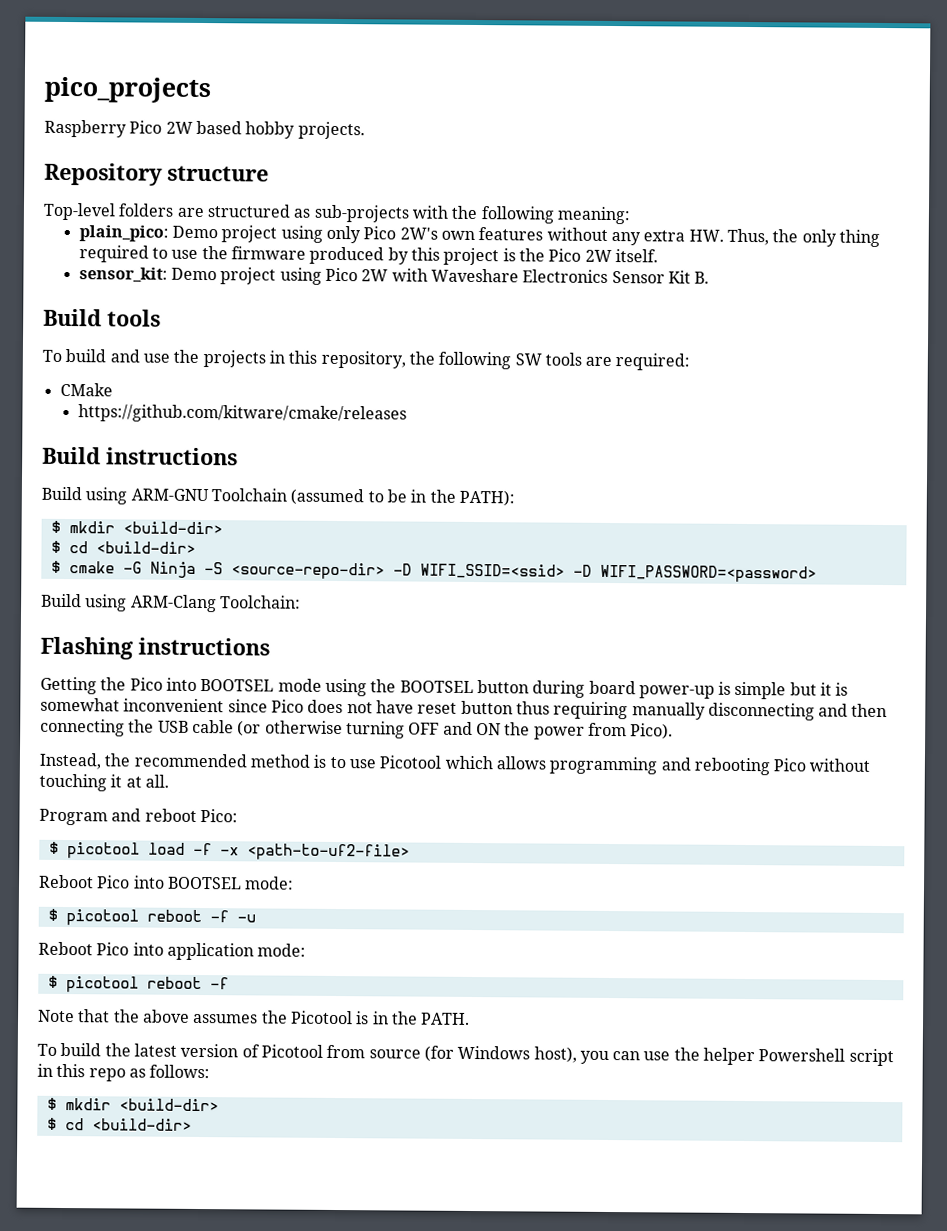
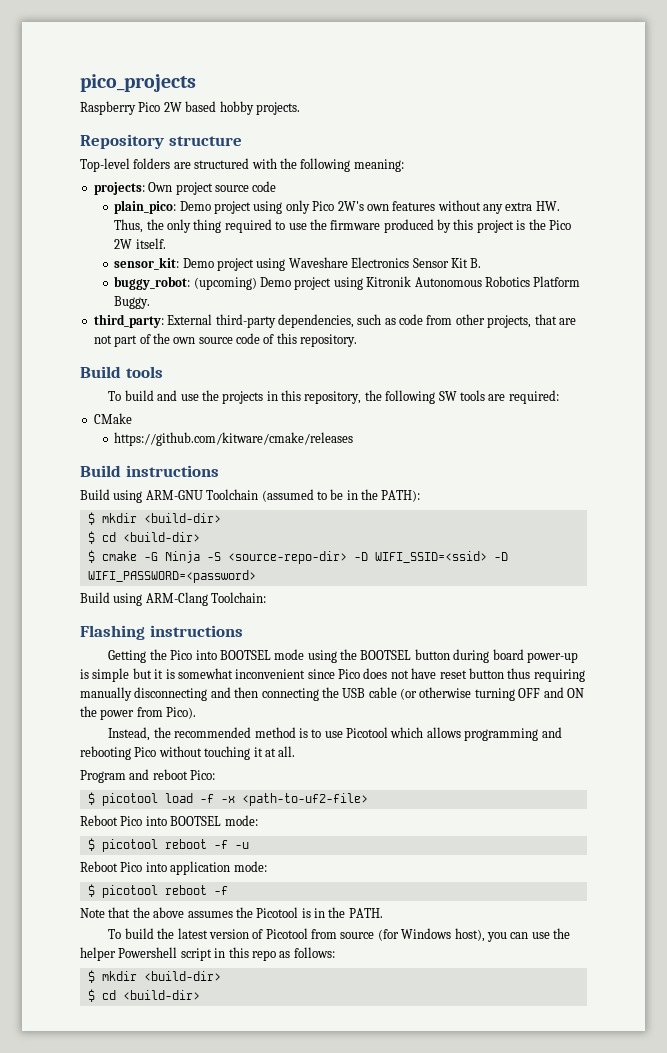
- Top-level folders are structured as sub-projects with the following meaning:
+ Top-level folders are structured with the following meaning:
+ projects: Own project source code
- sensor_kit: Demo project using Pico 2W with Waveshare Electronics Sensor Kit B.
+ sensor_kit: Demo project using Waveshare Electronics Sensor Kit B.
+ buggy_robot: (upcoming) Demo project using Kitronik Autonomous Robotics Platform Buggy.
+ third_party: External third-party dependencies, such as code from other projects, that are not part of the own source code of this repository.

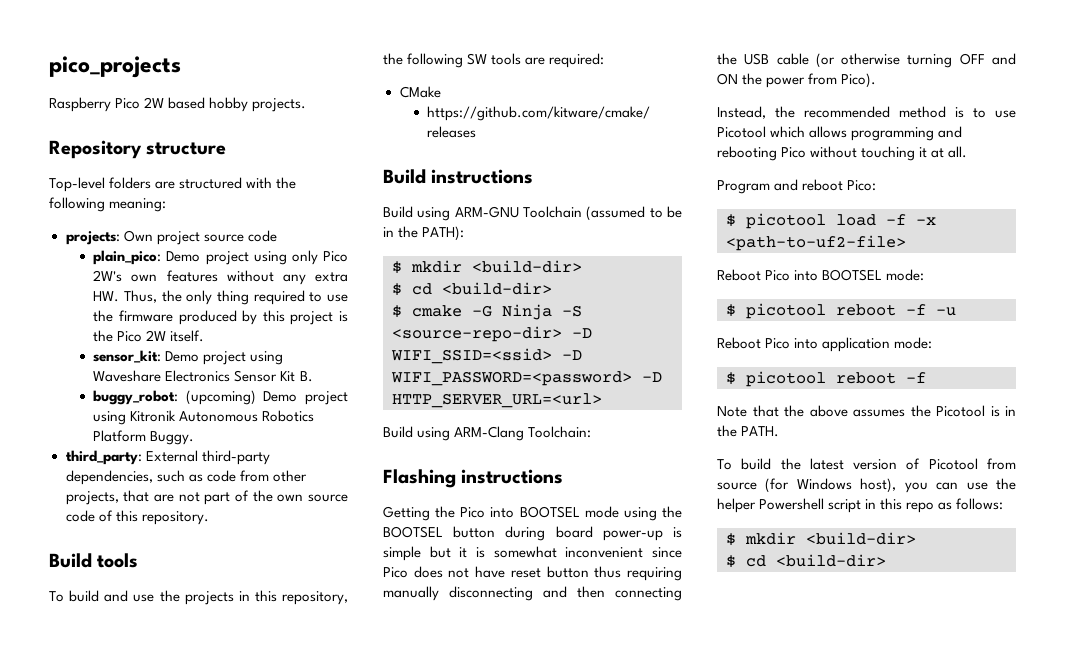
- $ cmake -G Ninja -S <source-repo-dir> -D WIFI_SSID=<ssid> -D WIFI_PASSWORD=<password>
+ $ cmake -G Ninja -S <source-repo-dir> -D WIFI_SSID=<ssid> -D WIFI_PASSWORD=<password> -D HTTP_SERVER_URL=<url>

